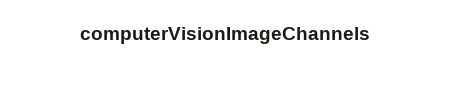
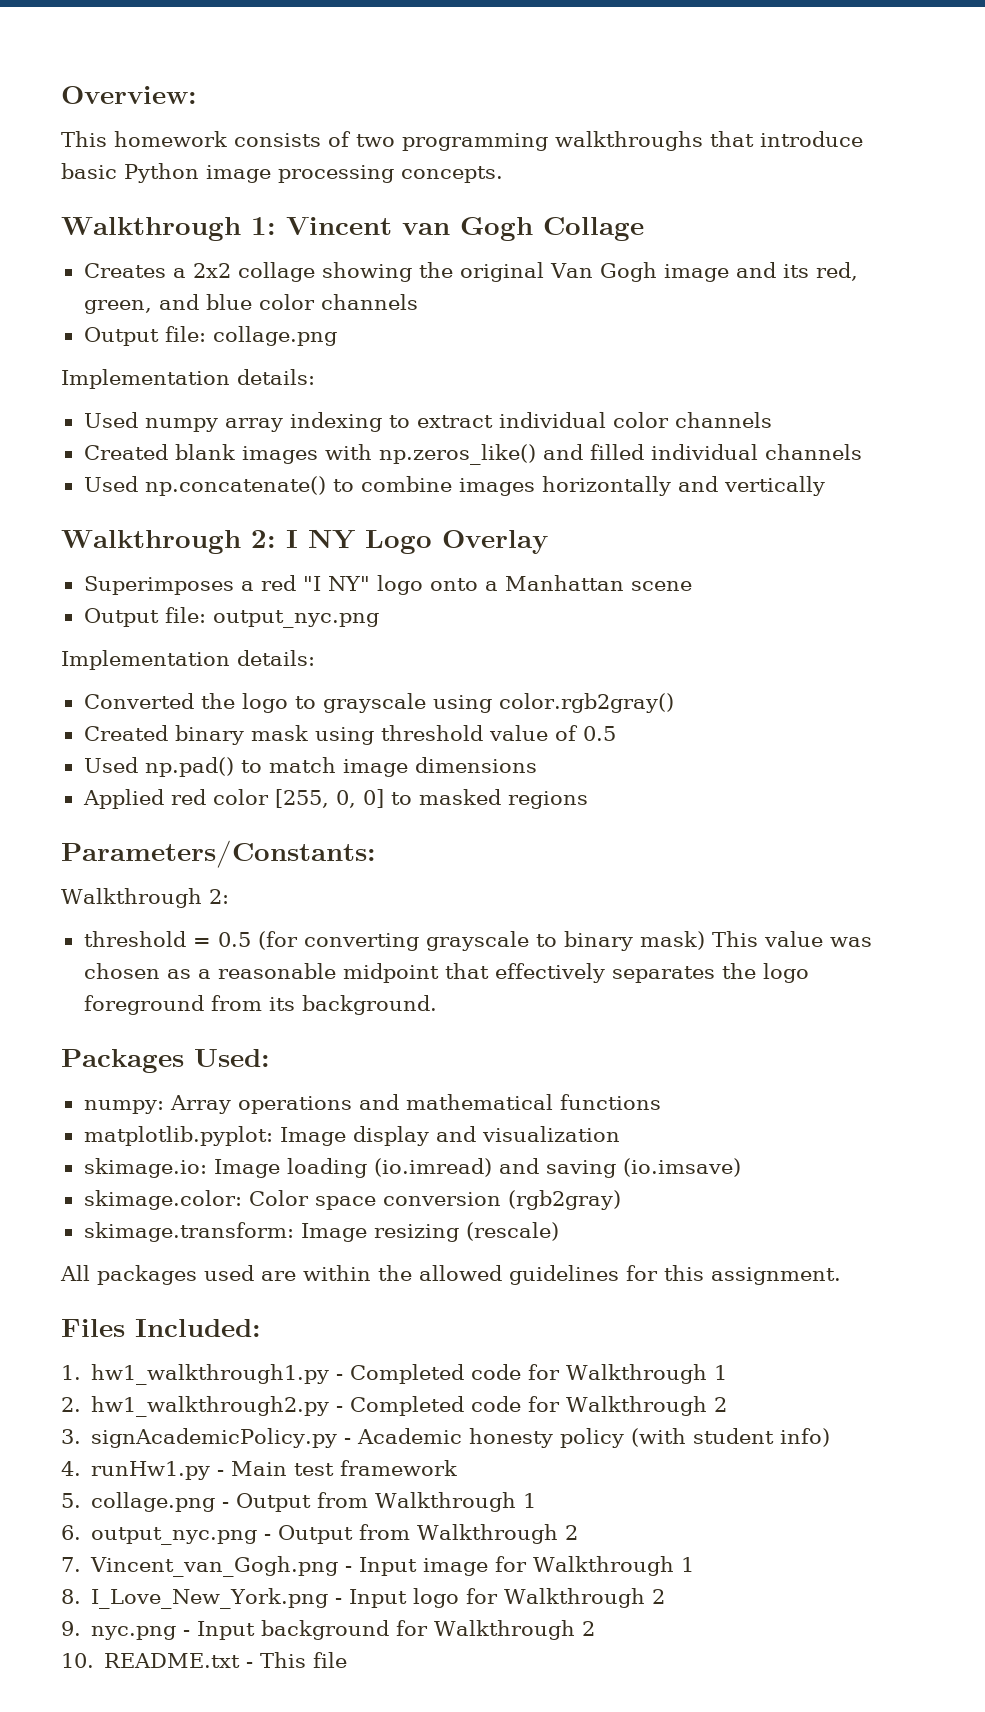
- computerVisionImageChannels
+ Overview:
+ This homework consists of two programming walkthroughs that introduce basic Python image processing concepts.
+ Walkthrough 1: Vincent van Gogh Collage
+ Creates a 2x2 collage showing the original Van Gogh image and its red, green, and blue color channels
+ Output file: collage.png
+ Implementation details:
+ Used numpy array indexing to extract individual color channels
+ Created blank images with np.zeros_like() and filled individual channels
+ Used np.concatenate() to combine images horizontally and vertically
+ Walkthrough 2: I NY Logo Overlay
+ Superimposes a red "I NY" logo onto a Manhattan scene
+ Output file: output_nyc.png
+ Implementation details:
+ Converted the logo to grayscale using color.rgb2gray()
+ Created binary mask using threshold value of 0.5
+ Used np.pad() to match image dimensions
+ Applied red color [255, 0, 0] to masked regions
+ Parameters/Constants:
+ Walkthrough 2:
+ threshold = 0.5 (for converting grayscale to binary mask) This value was chosen as a reasonable midpoint that effectively separates the logo foreground from its background.
+ Packages Used:
+ numpy: Array operations and mathematical functions
+ matplotlib.pyplot: Image display and visualization
+ skimage.io: Image loading (io.imread) and saving (io.imsave)
+ skimage.color: Color space conversion (rgb2gray)
+ skimage.transform: Image resizing (rescale)
+ All packages used are within the allowed guidelines for this assignment.
+ Files Included:
+ 1. hw1_walkthrough1.py - Completed code for Walkthrough 1
+ 2. hw1_walkthrough2.py - Completed code for Walkthrough 2
+ 3. signAcademicPolicy.py - Academic honesty policy (with student info)
+ 4. runHw1.py - Main test framework
+ 5. collage.png - Output from Walkthrough 1
+ 6. output_nyc.png - Output from Walkthrough 2
+ 7. Vincent_van_Gogh.png - Input image for Walkthrough 1
+ 8. I_Love_New_York.png - Input logo for Walkthrough 2
+ 9. nyc.png - Input background for Walkthrough 2
+ 10. README.txt - This file

